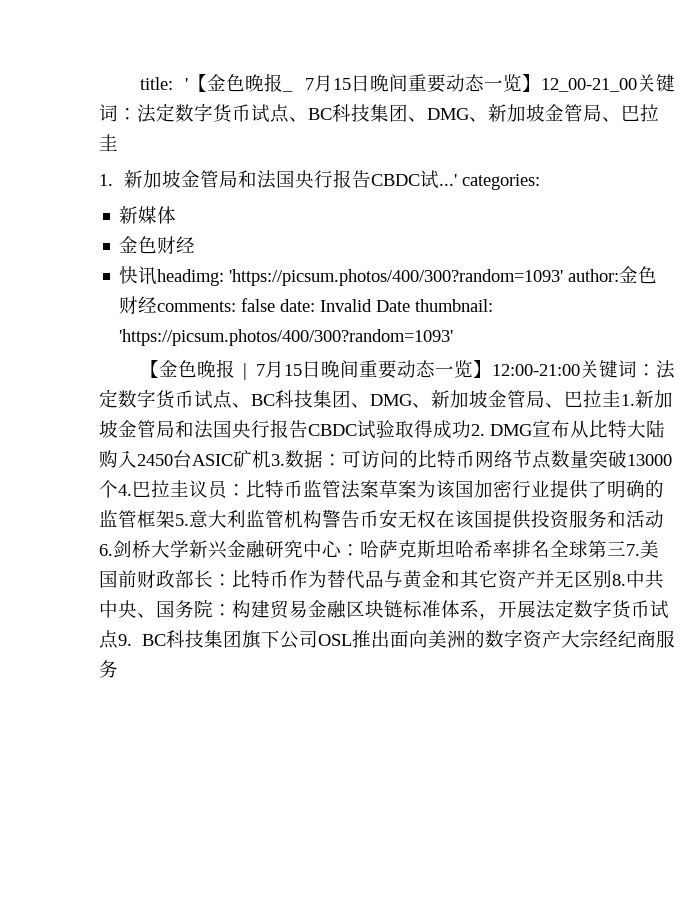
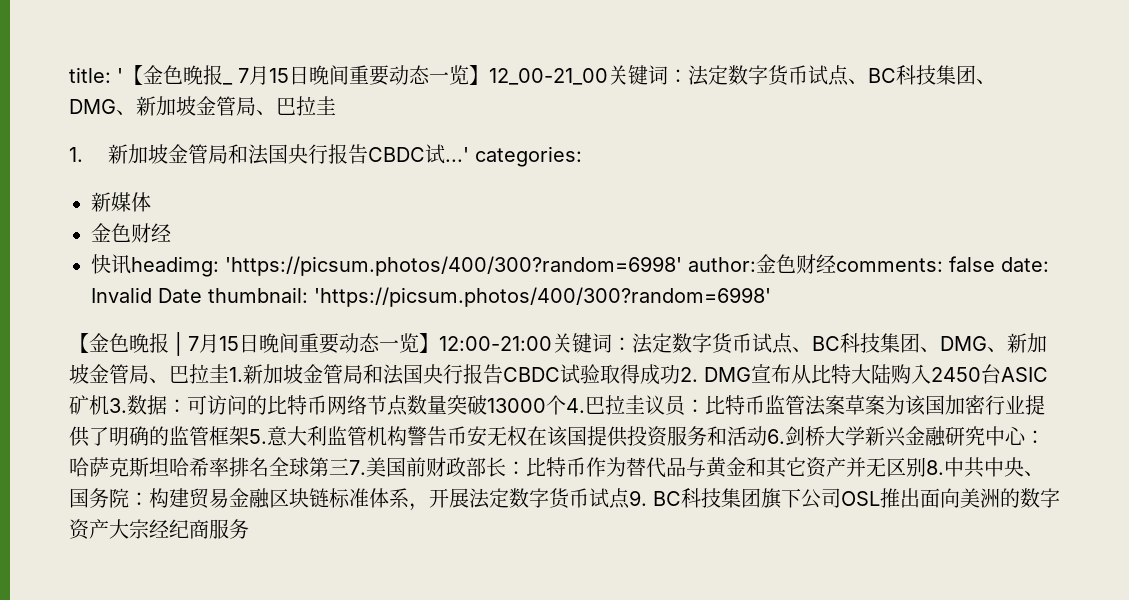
- 快讯headimg: 'https://picsum.photos/400/300?random=1093' author:金色财经comments: false date: Invalid Date thumbnail: 'https://picsum.photos/400/300?random=1093'
+ 快讯headimg: 'https://picsum.photos/400/300?random=6998' author:金色财经comments: false date: Invalid Date thumbnail: 'https://picsum.photos/400/300?random=6998'

